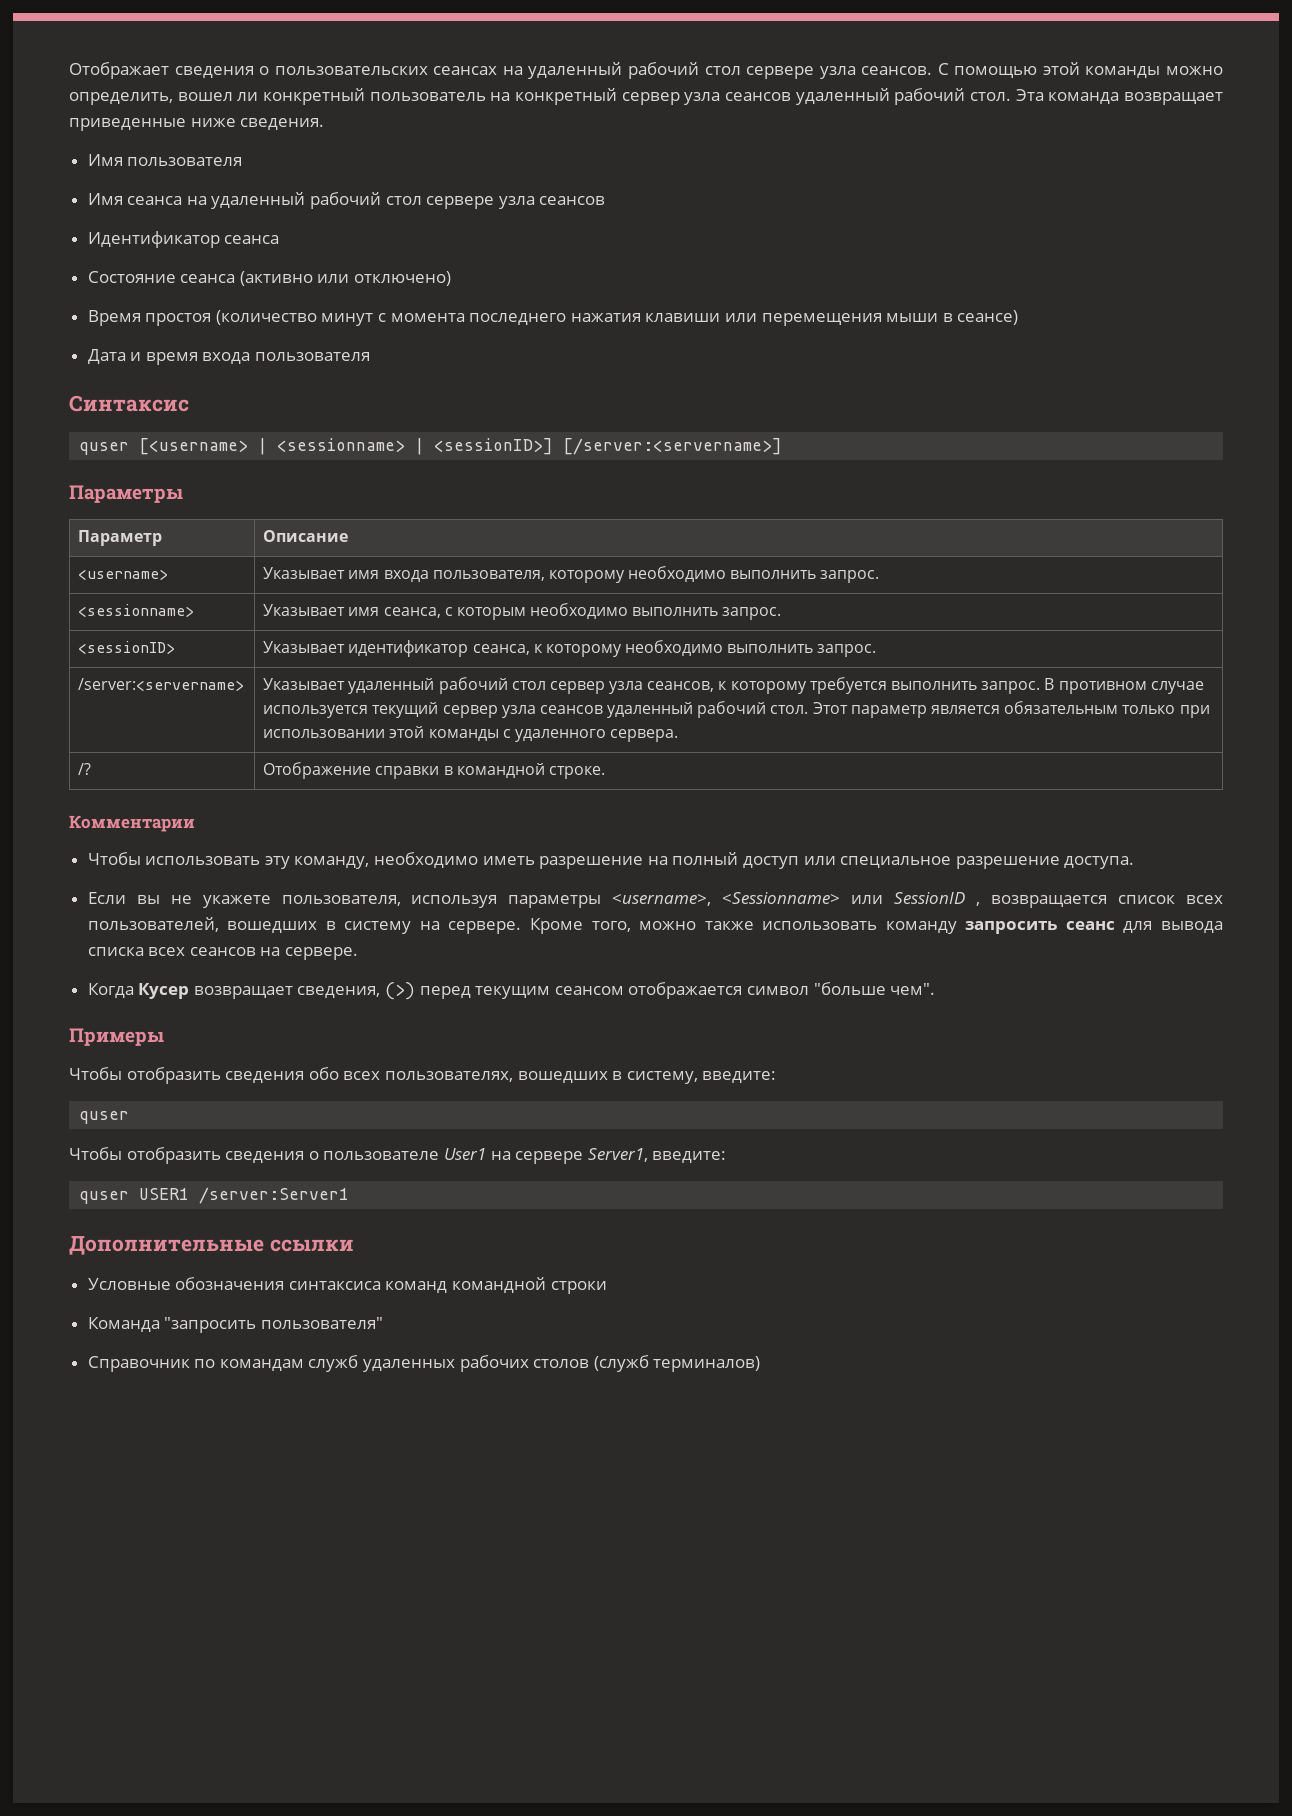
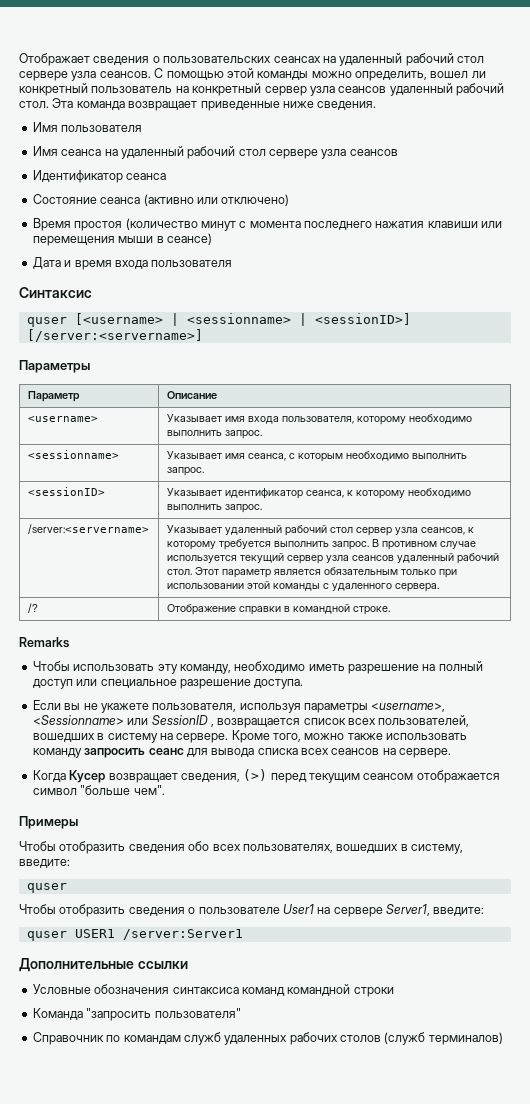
- Комментарии
+ Remarks

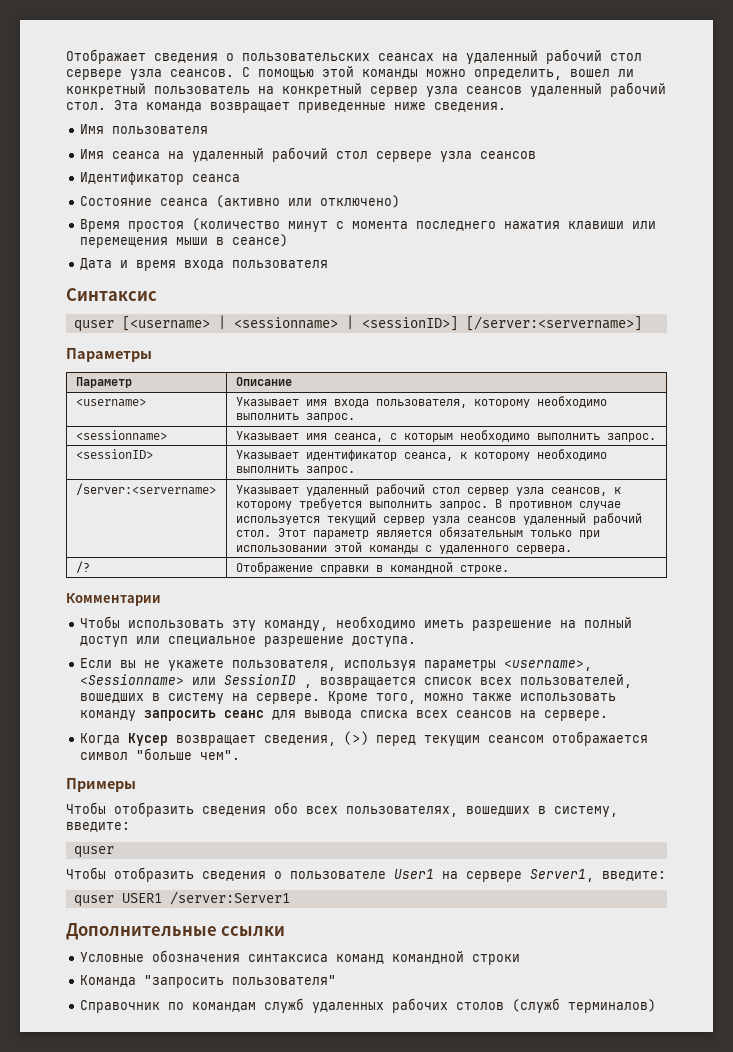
- Remarks
+ Комментарии

